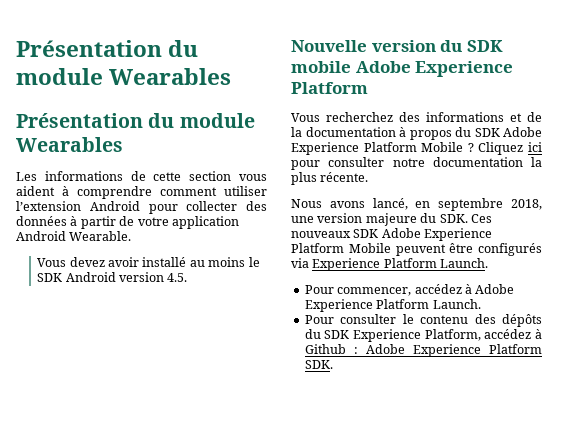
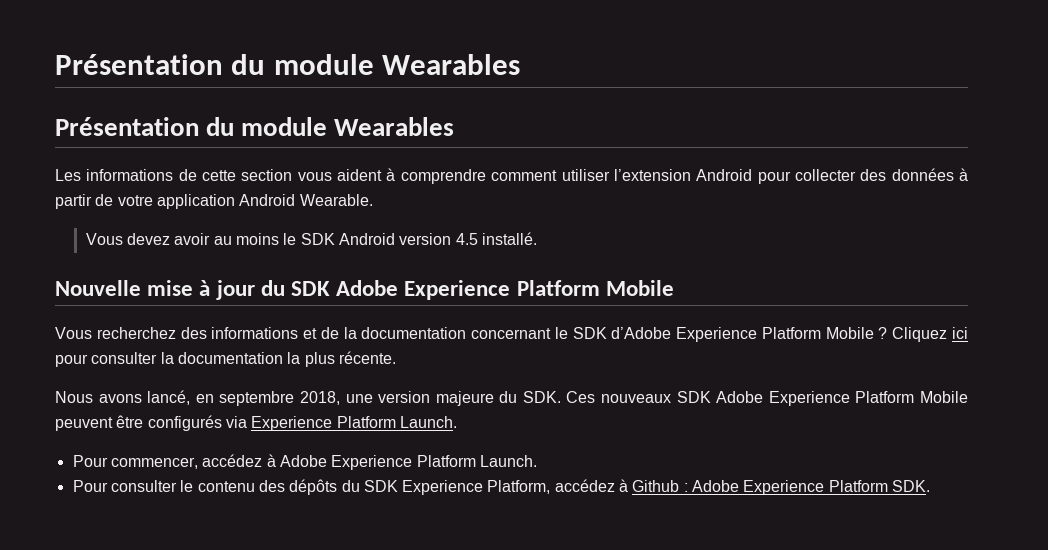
- Vous devez avoir installé au moins le SDK Android version 4.5.
+ Vous devez avoir au moins le SDK Android version 4.5 installé.
- Nouvelle version du SDK mobile Adobe Experience Platform
+ Nouvelle mise à jour du SDK Adobe Experience Platform Mobile
- Vous recherchez des informations et de la documentation à propos du SDK Adobe Experience Platform Mobile ?
+ Vous recherchez des informations et de la documentation concernant le SDK d’Adobe Experience Platform Mobile ?
- Cliquez ici pour consulter notre documentation la plus récente.
+ Cliquez ici pour consulter la documentation la plus récente.

